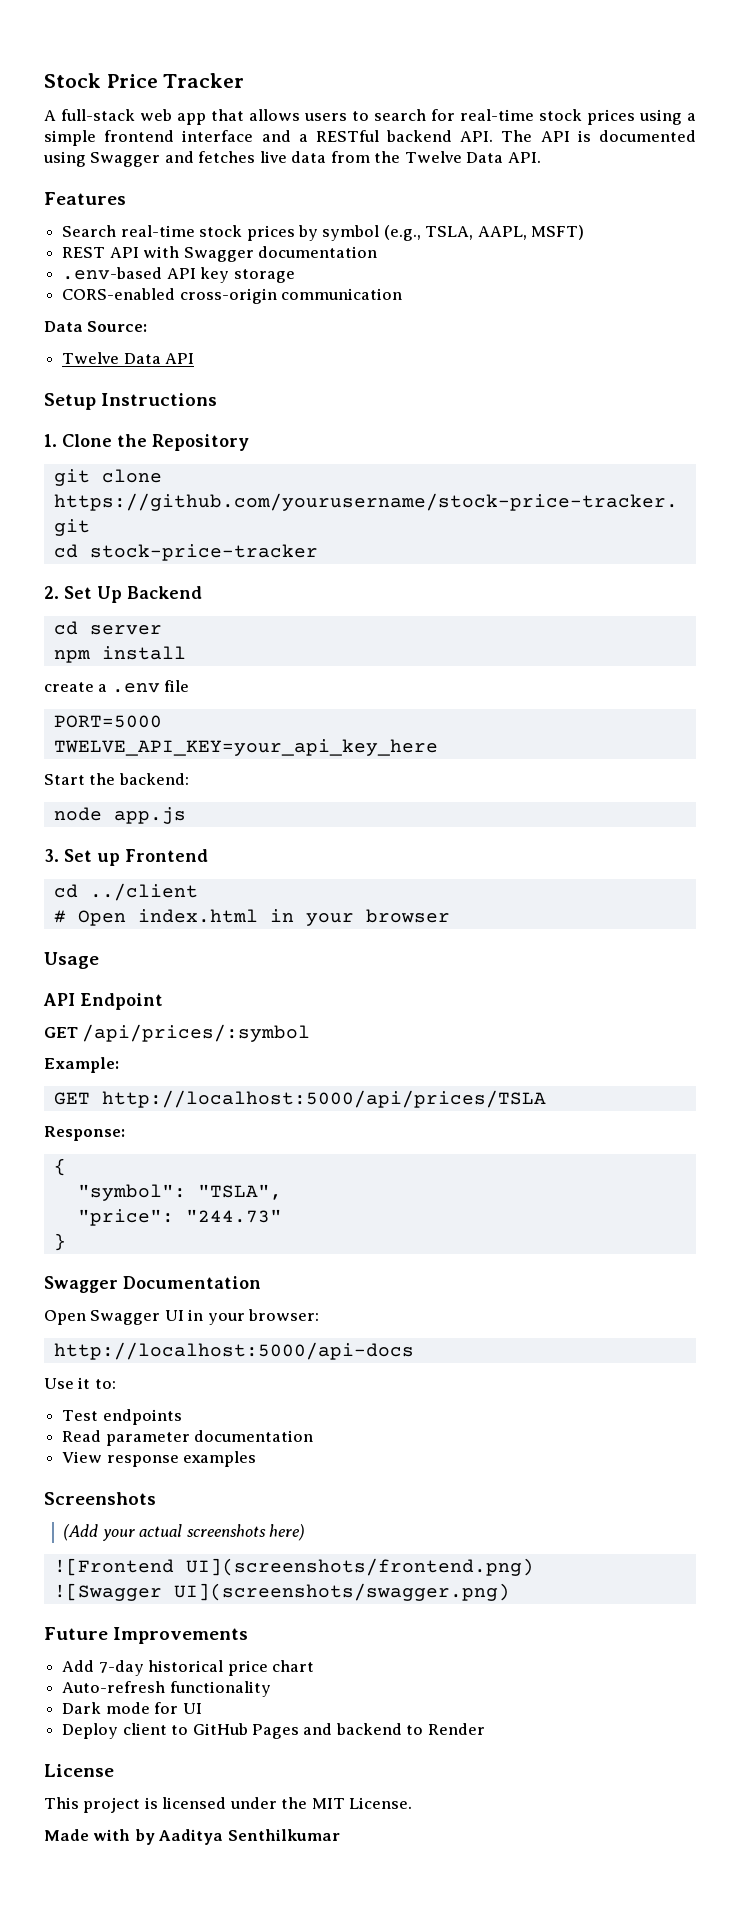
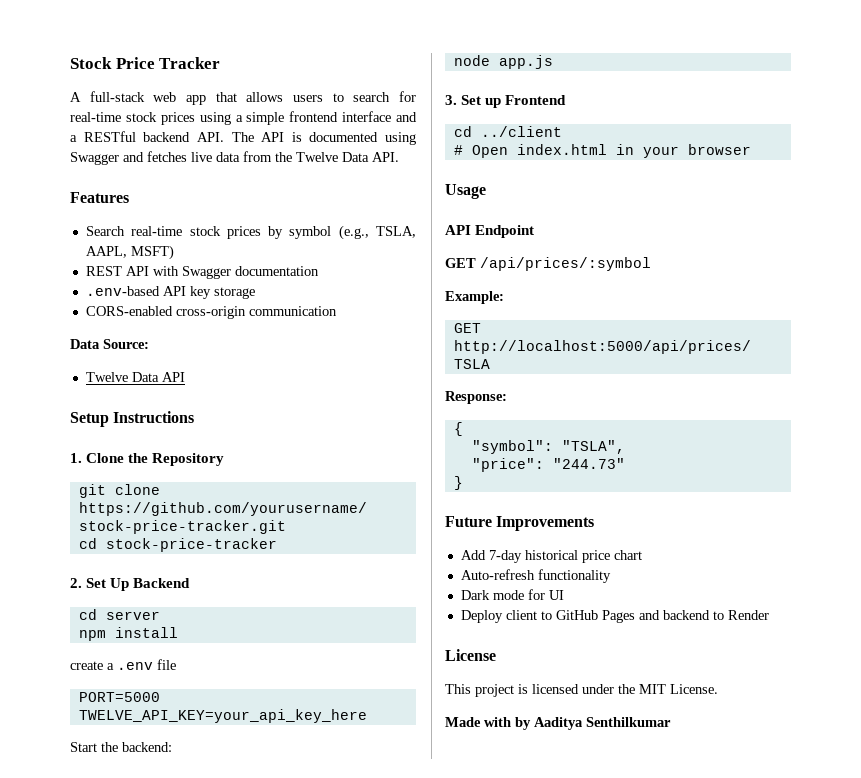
- Swagger Documentation
- Open Swagger UI in your browser:
- http://localhost:5000/api-docs
- Use it to:
- Test endpoints
- Read parameter documentation
- View response examples
- Screenshots
- (Add your actual screenshots here)
- ![Frontend UI](screenshots/frontend.png)
- ![Swagger UI](screenshots/swagger.png)

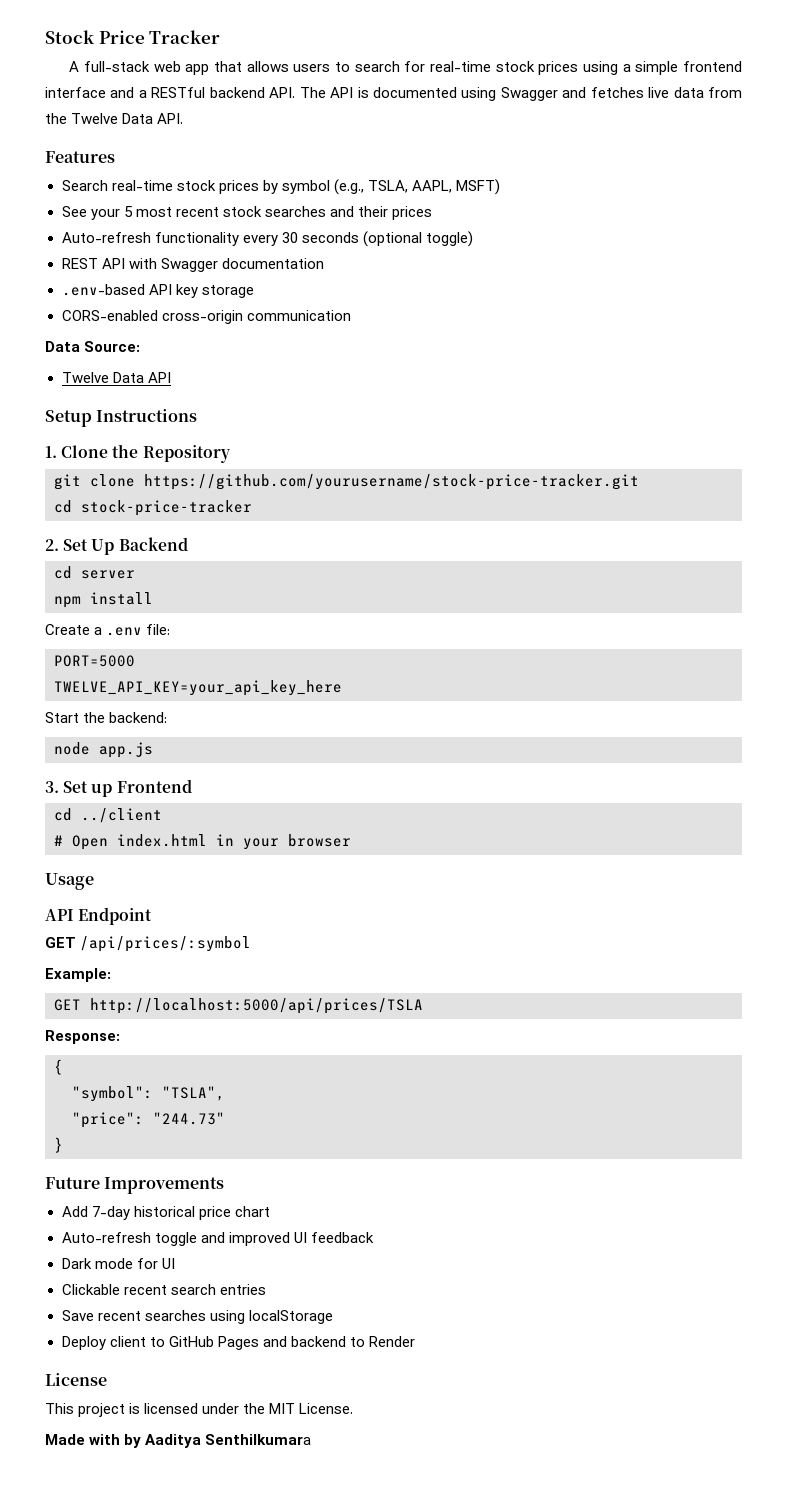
+ See your 5 most recent stock searches and their prices
+ Auto-refresh functionality every 30 seconds (optional toggle)
- create a .env file
+ Create a .env file:
- Auto-refresh functionality
+ Auto-refresh toggle and improved UI feedback
+ Clickable recent search entries
+ Save recent searches using localStorage
- Made with by Aaditya Senthilkumar
+ Made with by Aaditya Senthilkumara

